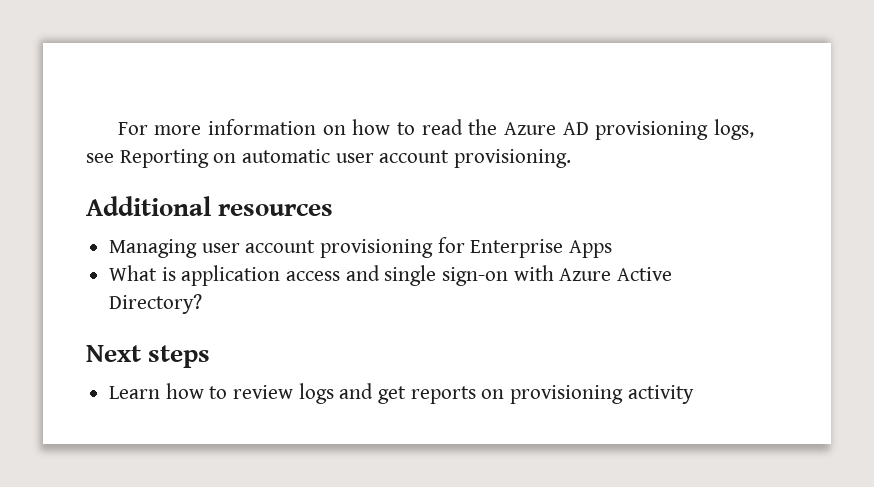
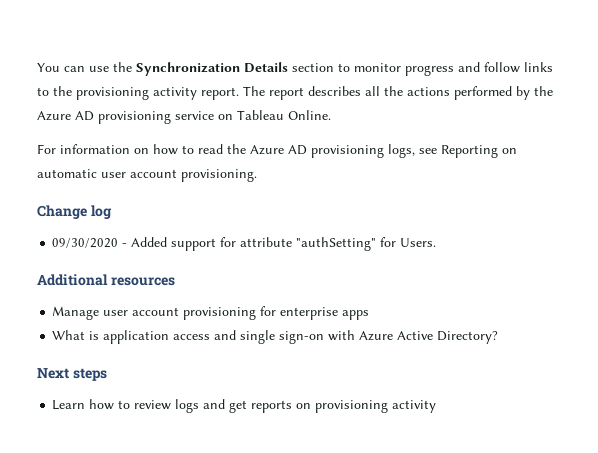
- For more information on how to read the Azure AD provisioning logs, see Reporting on automatic user account provisioning.
+ You can use the Synchronization Details section to monitor progress and follow links to the provisioning activity report. The report describes all the actions performed by the Azure AD provisioning service on Tableau Online.
+ For information on how to read the Azure AD provisioning logs, see Reporting on automatic user account provisioning.
+ Change log
+ 09/30/2020 - Added support for attribute "authSetting" for Users.
- Managing user account provisioning for Enterprise Apps
+ Manage user account provisioning for enterprise apps

